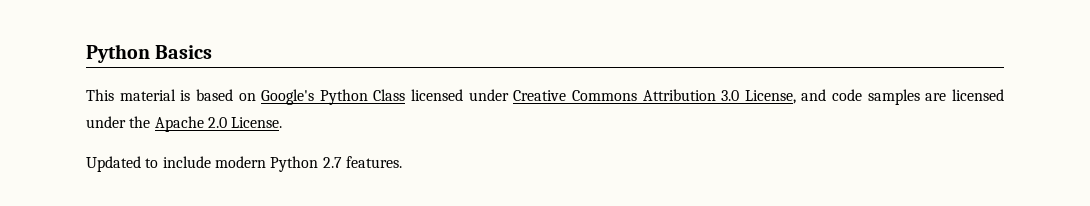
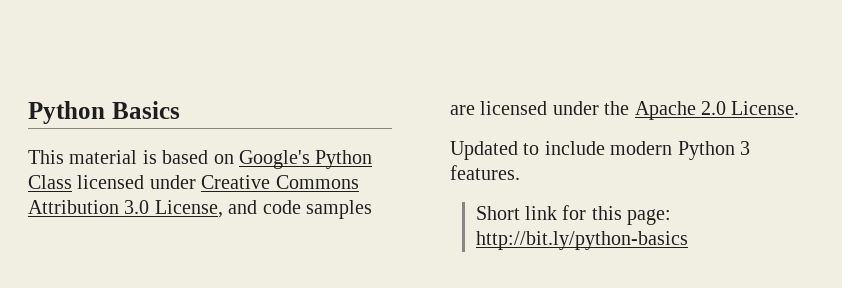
- Updated to include modern Python 2.7 features.
+ Updated to include modern Python 3 features.
+ Short link for this page: http://bit.ly/python-basics

